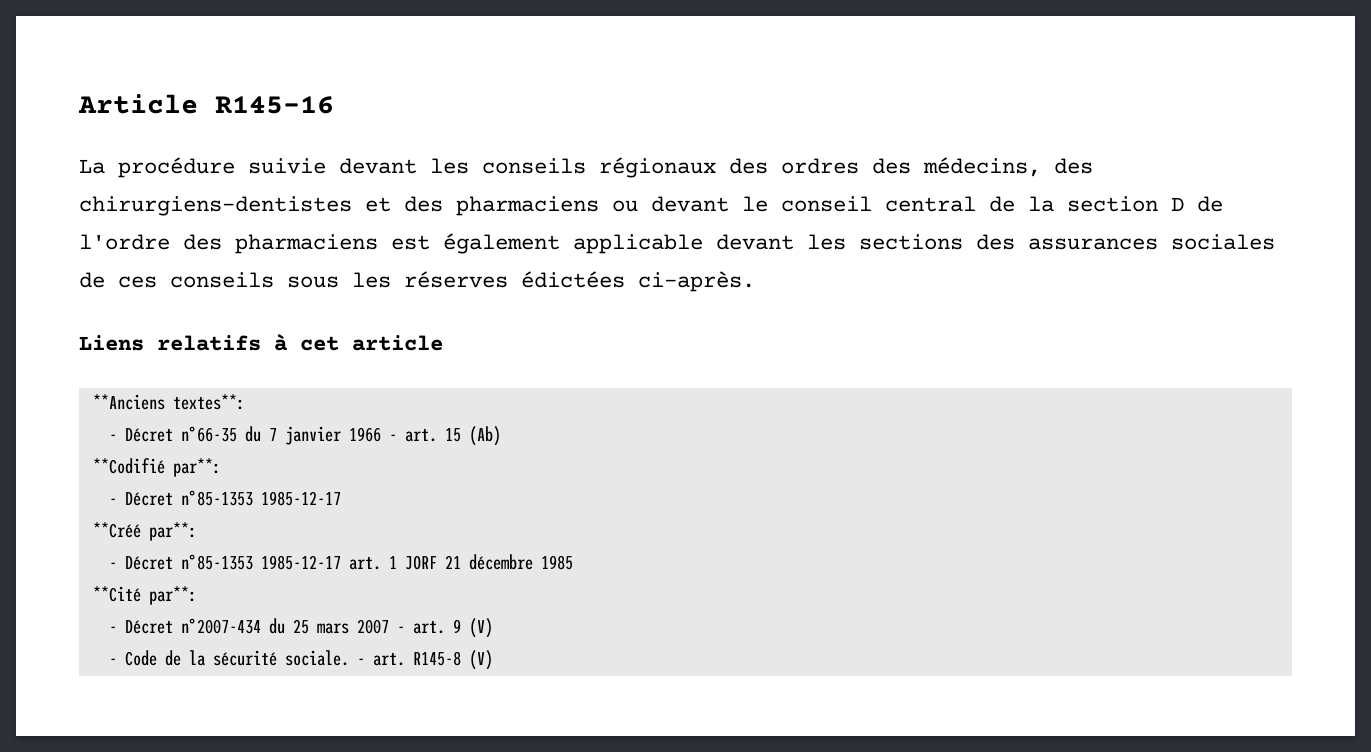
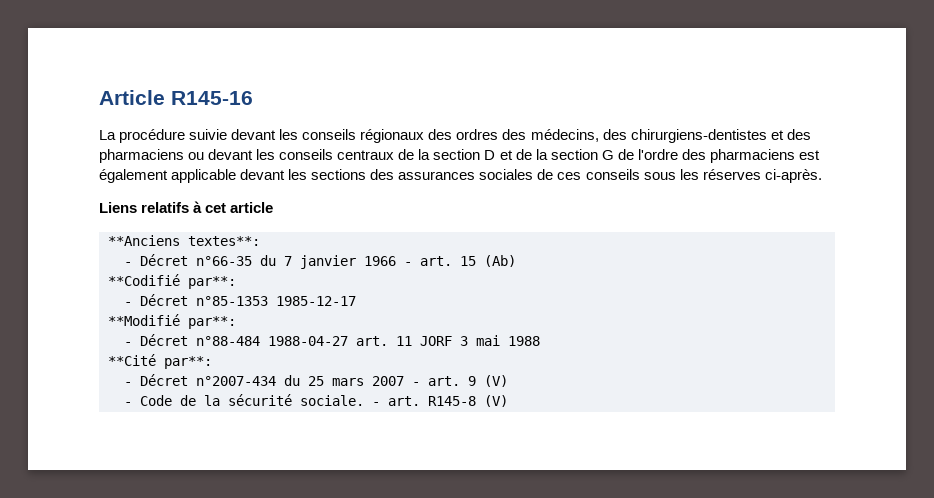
- La procédure suivie devant les conseils régionaux des ordres des médecins, des chirurgiens-dentistes et des pharmaciens ou devant le conseil central de la section D de l'ordre des pharmaciens est également applicable devant les sections des assurances sociales de ces conseils sous les réserves édictées ci-après.
+ La procédure suivie devant les conseils régionaux des ordres des médecins, des chirurgiens-dentistes et des pharmaciens ou devant les conseils centraux de la section D et de la section G de l'ordre des pharmaciens est également applicable devant les sections des assurances sociales de ces conseils sous les réserves ci-après.
- **Créé par**:
- - Décret n°85-1353 1985-12-17 art. 1 JORF 21 décembre 1985
+ **Modifié par**:
+ - Décret n°88-484 1988-04-27 art. 11 JORF 3 mai 1988

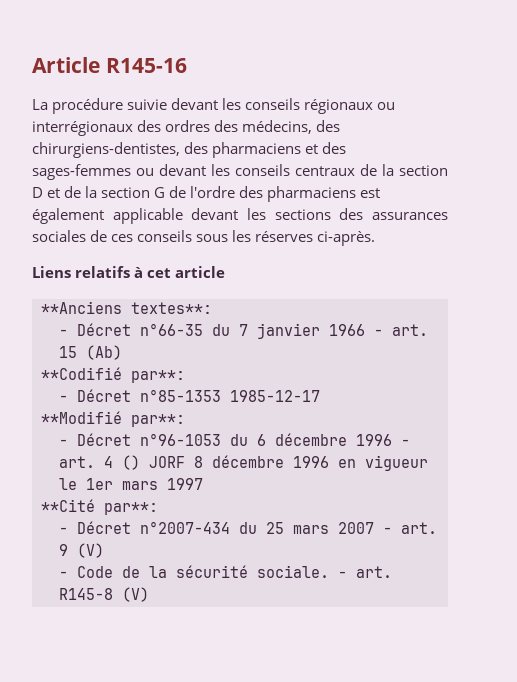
- La procédure suivie devant les conseils régionaux des ordres des médecins, des chirurgiens-dentistes et des pharmaciens ou devant les conseils centraux de la section D et de la section G de l'ordre des pharmaciens est également applicable devant les sections des assurances sociales de ces conseils sous les réserves ci-après.
+ La procédure suivie devant les conseils régionaux ou interrégionaux des ordres des médecins, des chirurgiens-dentistes, des pharmaciens et des sages-femmes ou devant les conseils centraux de la section D et de la section G de l'ordre des pharmaciens est également applicable devant les sections des assurances sociales de ces conseils sous les réserves ci-après.
- - Décret n°88-484 1988-04-27 art. 11 JORF 3 mai 1988
+ - Décret n°96-1053 du 6 décembre 1996 - art. 4 () JORF 8 décembre 1996 en vigueur le 1er mars 1997

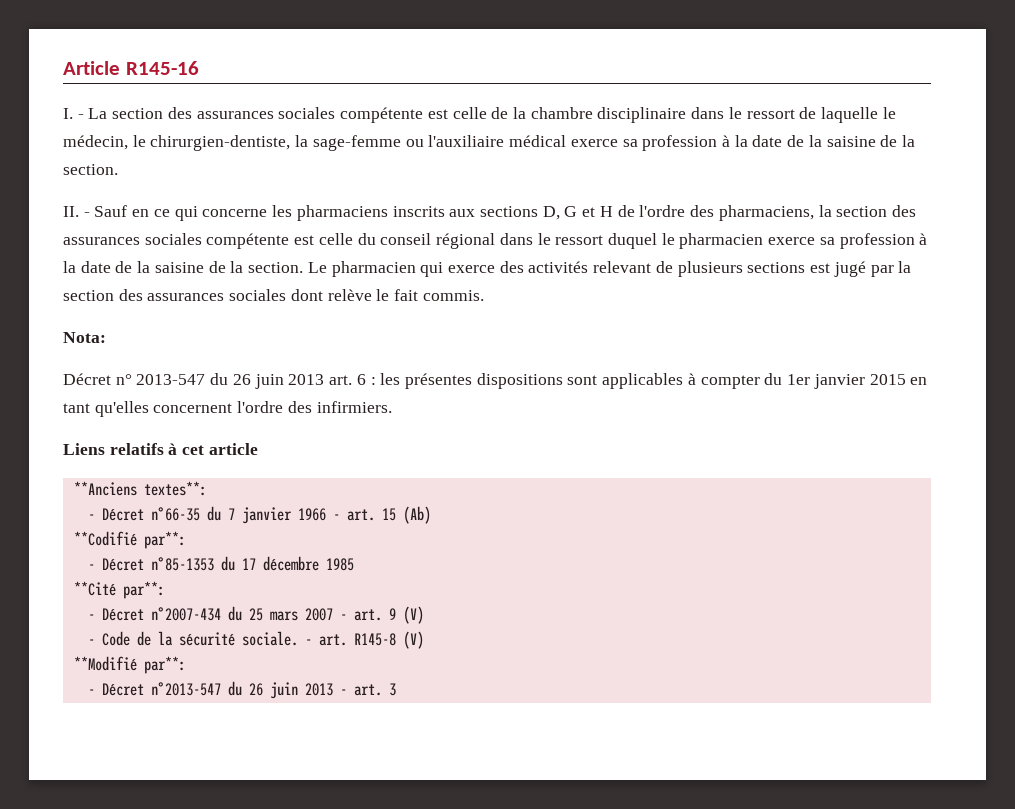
- La procédure suivie devant les conseils régionaux ou interrégionaux des ordres des médecins, des chirurgiens-dentistes, des pharmaciens et des sages-femmes ou devant les conseils centraux de la section D et de la section G de l'ordre des pharmaciens est également applicable devant les sections des assurances sociales de ces conseils sous les réserves ci-après.
+ I. - La section des assurances sociales compétente est celle de la chambre disciplinaire dans le ressort de laquelle le médecin, le chirurgien-dentiste, la sage-femme ou l'auxiliaire médical exerce sa profession à la date de la saisine de la section.
+ II. - Sauf en ce qui concerne les pharmaciens inscrits aux sections D, G et H de l'ordre des pharmaciens, la section des assurances sociales compétente est celle du conseil régional dans le ressort duquel le pharmacien exerce sa profession à la date de la saisine de la section. Le pharmacien qui exerce des activités relevant de plusieurs sections est jugé par la section des assurances sociales dont relève le fait commis.
+ Nota:
+ Décret n° 2013-547 du 26 juin 2013 art. 6 : les présentes dispositions sont applicables à compter du 1er janvier 2015 en tant qu'elles concernent l'ordre des infirmiers.
- - Décret n°85-1353 1985-12-17
- **Modifié par**:
- - Décret n°96-1053 du 6 décembre 1996 - art. 4 () JORF 8 décembre 1996 en vigueur le 1er mars 1997
+ - Décret n°85-1353 du 17 décembre 1985
+ **Modifié par**:
+ - Décret n°2013-547 du 26 juin 2013 - art. 3

